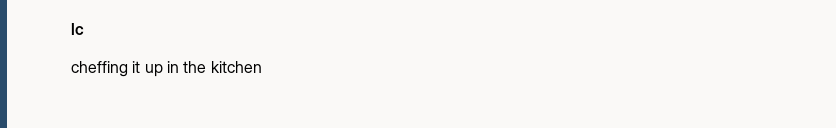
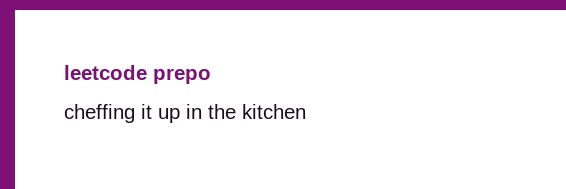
- lc
+ leetcode prepo

